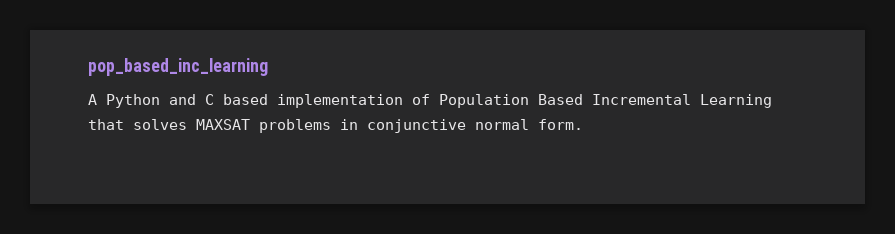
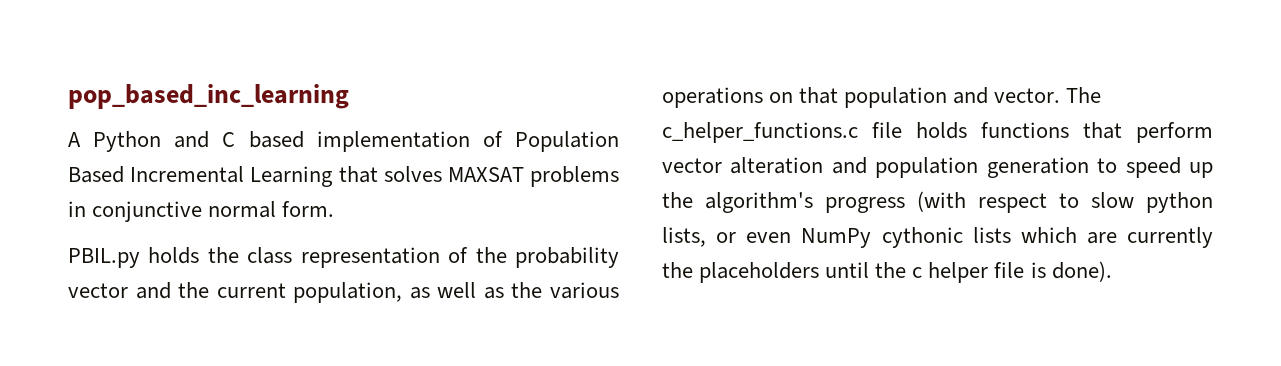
+ PBIL.py holds the class representation of the probability vector and the current population, as well as the various operations on that population and vector. The c_helper_functions.c file holds functions that perform vector alteration and population generation to speed up the algorithm's progress (with respect to slow python lists, or even NumPy cythonic lists which are currently the placeholders until the c helper file is done).

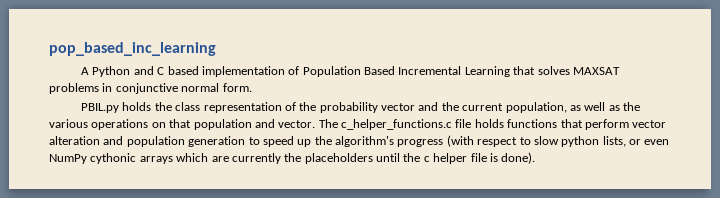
- The c_helper_functions.c file holds functions that perform vector alteration and population generation to speed up the algorithm's progress (with respect to slow python lists, or even NumPy cythonic lists which are currently the placeholders until the c helper file is done).
+ The c_helper_functions.c file holds functions that perform vector alteration and population generation to speed up the algorithm's progress (with respect to slow python lists, or even NumPy cythonic arrays which are currently the placeholders until the c helper file is done).

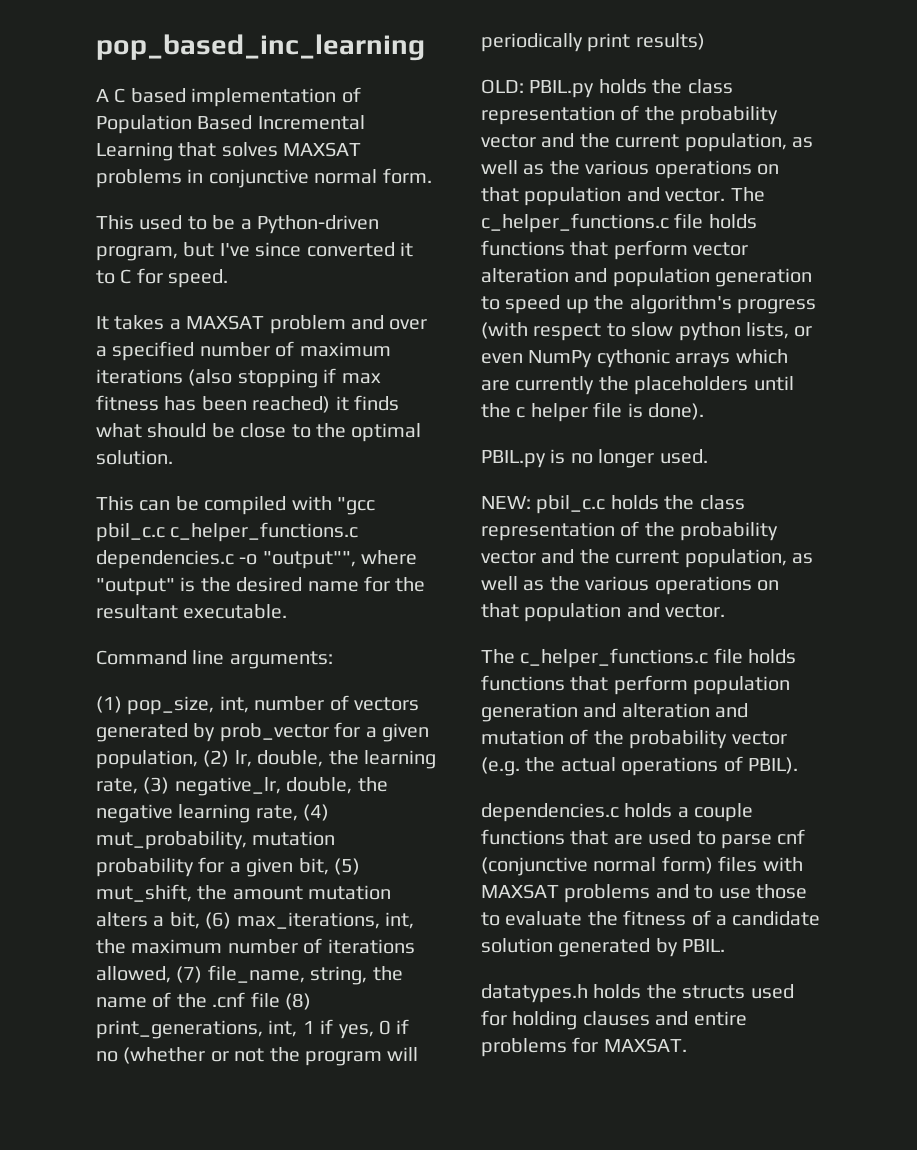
- A Python and C based implementation of Population Based Incremental Learning that solves MAXSAT problems in conjunctive normal form.
+ A C based implementation of Population Based Incremental Learning that solves MAXSAT problems in conjunctive normal form.
- PBIL.py holds the class representation of the probability vector and the current population, as well as the various operations on that population and vector.
+ This used to be a Python-driven program, but I've since converted it to C for speed.
+ It takes a MAXSAT problem and over a specified number of maximum iterations (also stopping if max fitness has been reached) it finds what should be close to the optimal solution.
+ This can be compiled with "gcc pbil_c.c c_helper_functions.c dependencies.c -o "output"", where "output" is the desired name for the resultant executable.
+ Command line arguments:
+ (1) pop_size, int, number of vectors generated by prob_vector for a given population, (2) lr, double, the learning rate, (3) negative_lr, double, the negative learning rate, (4) mut_probability, mutation probability for a given bit, (5) mut_shift, the amount mutation alters a bit, (6) max_iterations, int, the maximum number of iterations allowed, (7) file_name, string, the name of the .cnf file (8) print_generations, int, 1 if yes, 0 if no (whether or not the program will periodically print results)
+ OLD: PBIL.py holds the class representation of the probability vector and the current population, as well as the various operations on that population and vector.
+ PBIL.py is no longer used.
+ NEW: pbil_c.c holds the class representation of the probability vector and the current population, as well as the various operations on that population and vector.
+ The c_helper_functions.c file holds functions that perform population generation and alteration and mutation of the probability vector (e.g. the actual operations of PBIL).
+ dependencies.c holds a couple functions that are used to parse cnf (conjunctive normal form) files with MAXSAT problems and to use those to evaluate the fitness of a candidate solution generated by PBIL.
+ datatypes.h holds the structs used for holding clauses and entire problems for MAXSAT.

